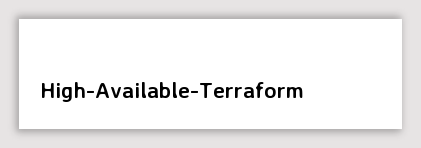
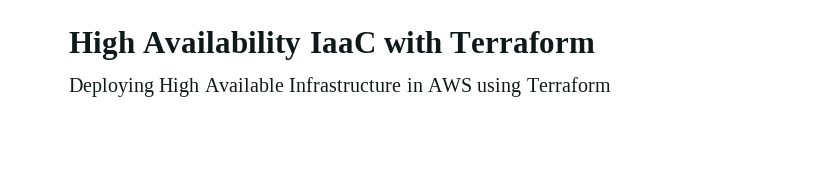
- High-Available-Terraform
+ High Availability IaaC with Terraform
+ Deploying High Available Infrastructure in AWS using Terraform

